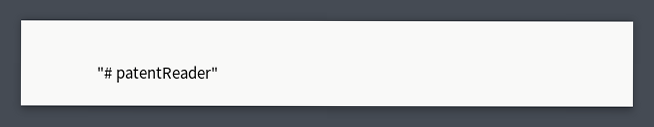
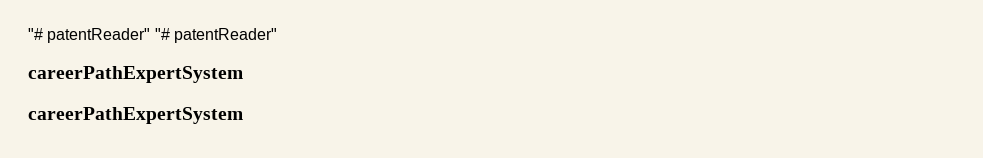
- "# patentReader"
+ "# patentReader" "# patentReader"
+ careerPathExpertSystem
+ careerPathExpertSystem

